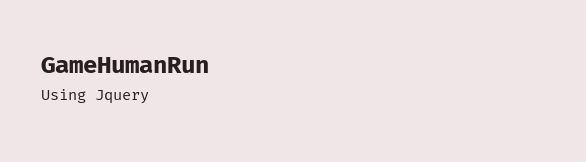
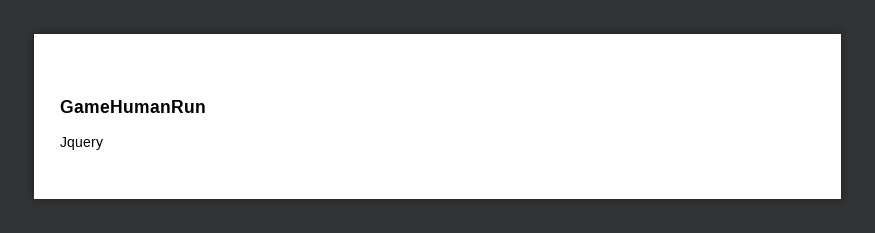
- Using Jquery
+ Jquery

